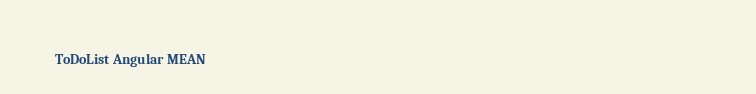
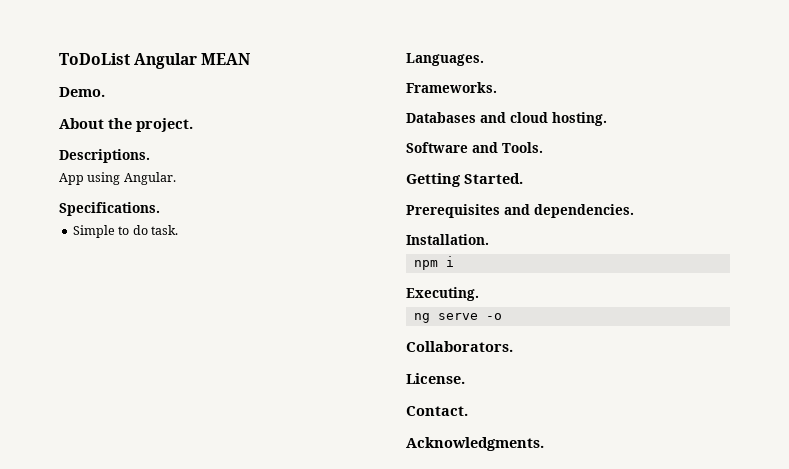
+ Demo.
+ About the project.
+ Descriptions.
+ App using Angular.
+ Specifications.
+ Simple to do task.
+ Languages.
+ Frameworks.
+ Databases and cloud hosting.
+ Software and Tools.
+ Getting Started.
+ Prerequisites and dependencies.
+ Installation.
+ npm i
+ Executing.
+ ng serve -o
+ Collaborators.
+ License.
+ Contact.
+ Acknowledgments.

